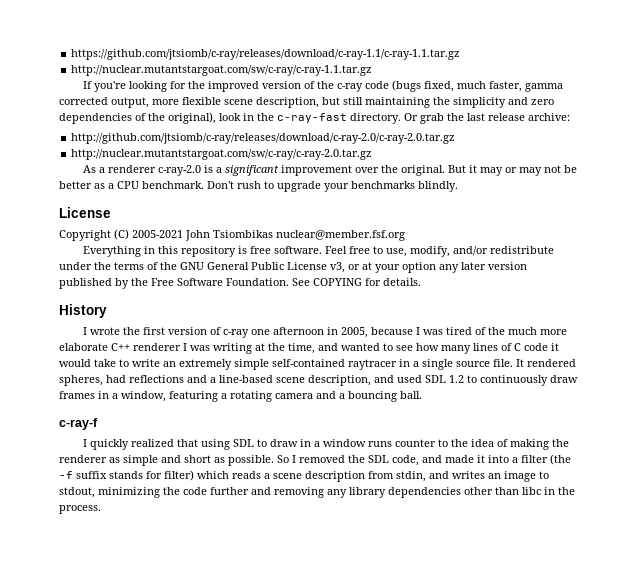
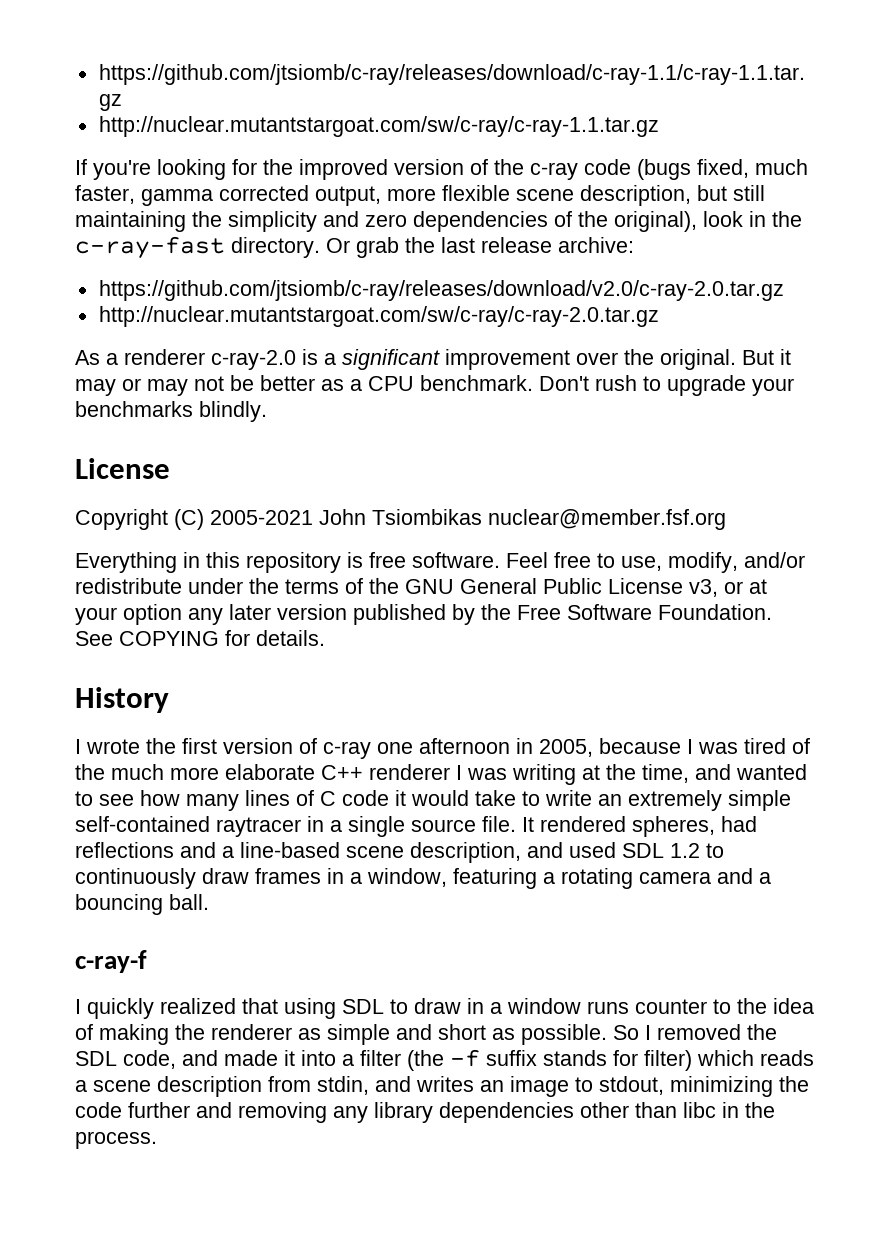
- http://github.com/jtsiomb/c-ray/releases/download/c-ray-2.0/c-ray-2.0.tar.gz
+ https://github.com/jtsiomb/c-ray/releases/download/v2.0/c-ray-2.0.tar.gz

